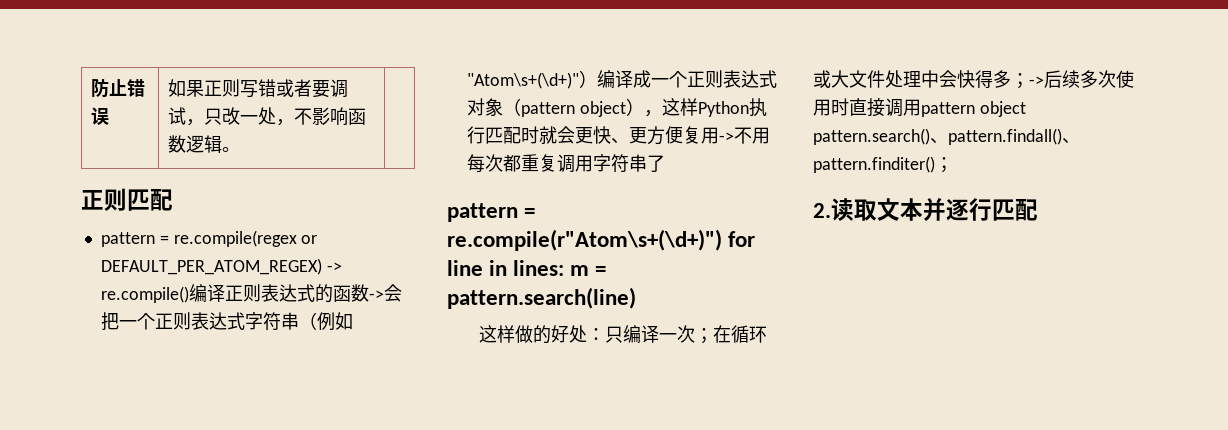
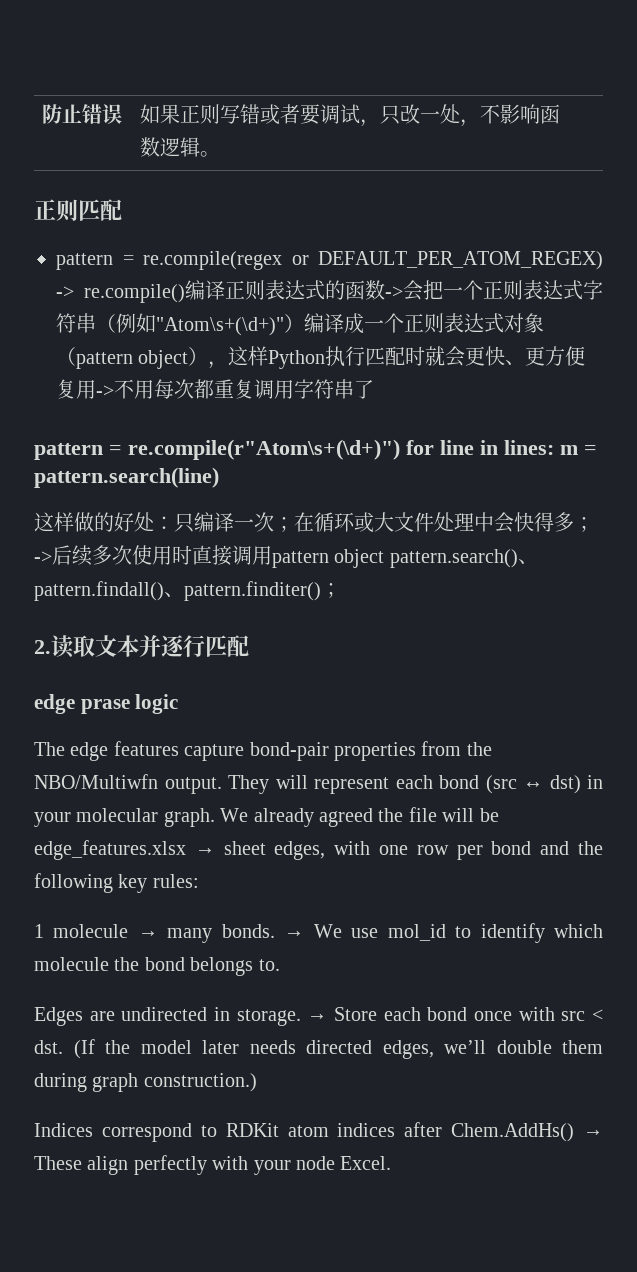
+ edge prase logic
+ The edge features capture bond-pair properties from the NBO/Multiwfn output. They will represent each bond (src ↔ dst) in your molecular graph. We already agreed the file will be edge_features.xlsx → sheet edges, with one row per bond and the following key rules:
+ 1 molecule → many bonds. → We use mol_id to identify which molecule the bond belongs to.
+ Edges are undirected in storage. → Store each bond once with src < dst. (If the model later needs directed edges, we’ll double them during graph construction.)
+ Indices correspond to RDKit atom indices after Chem.AddHs() → These align perfectly with your node Excel.

